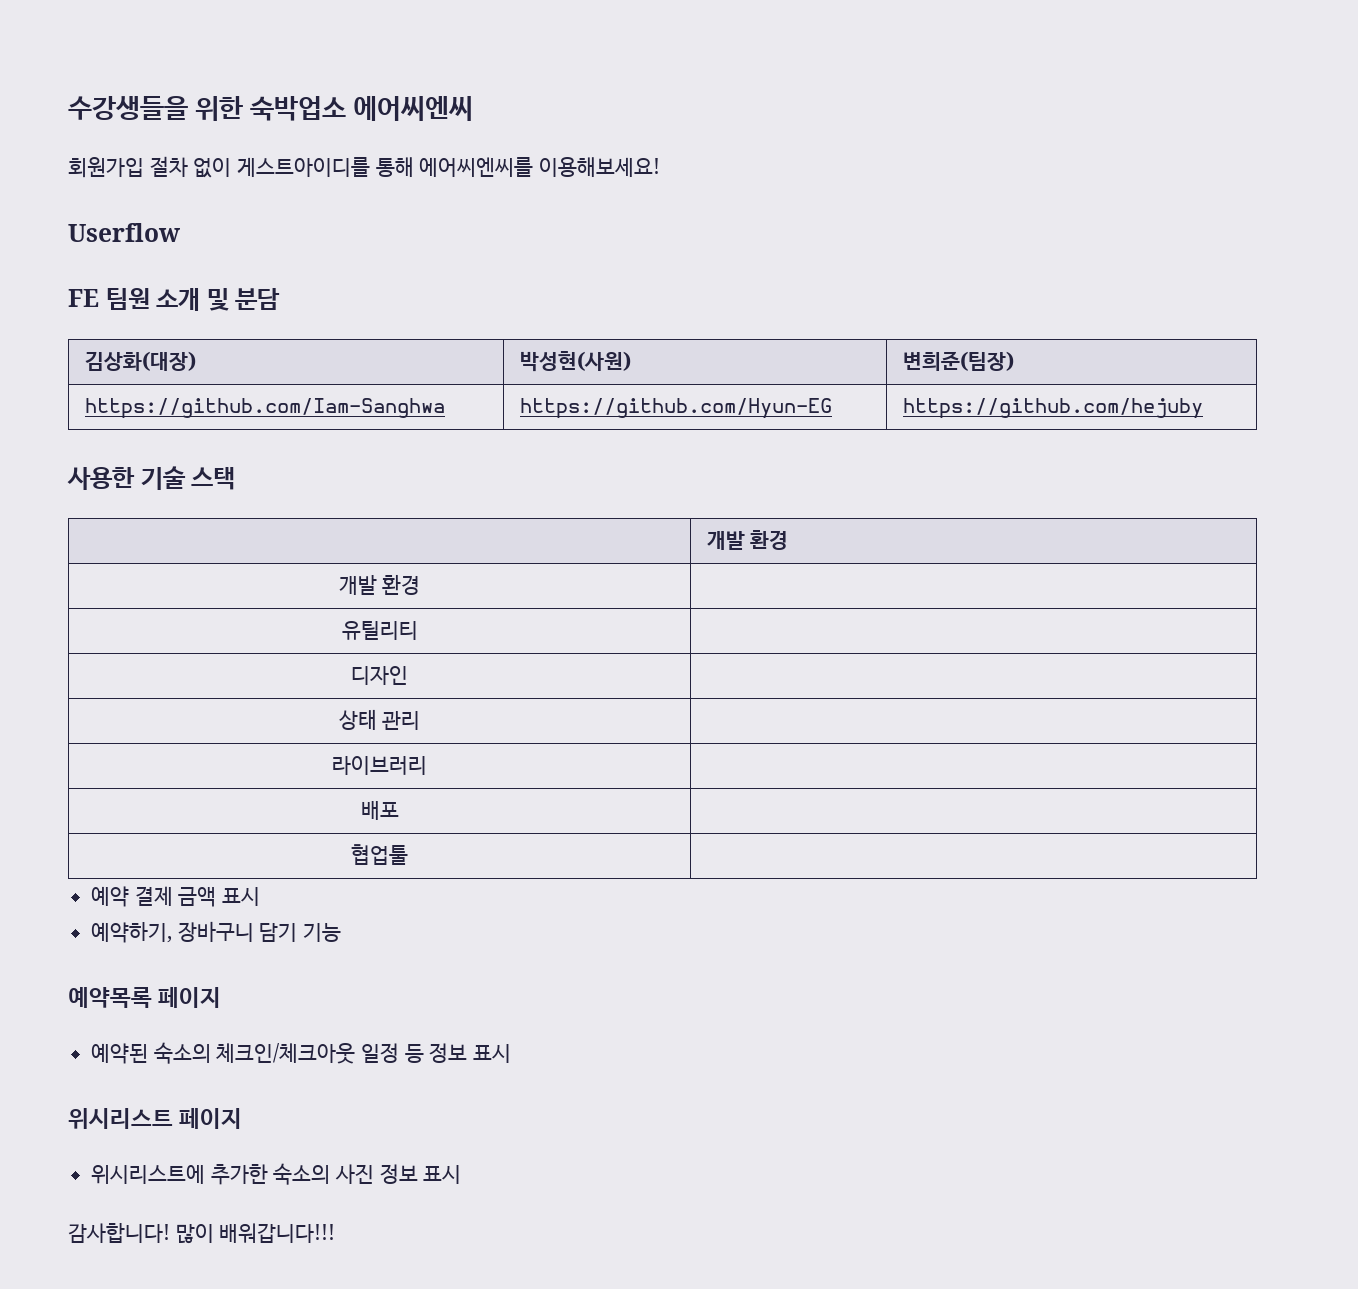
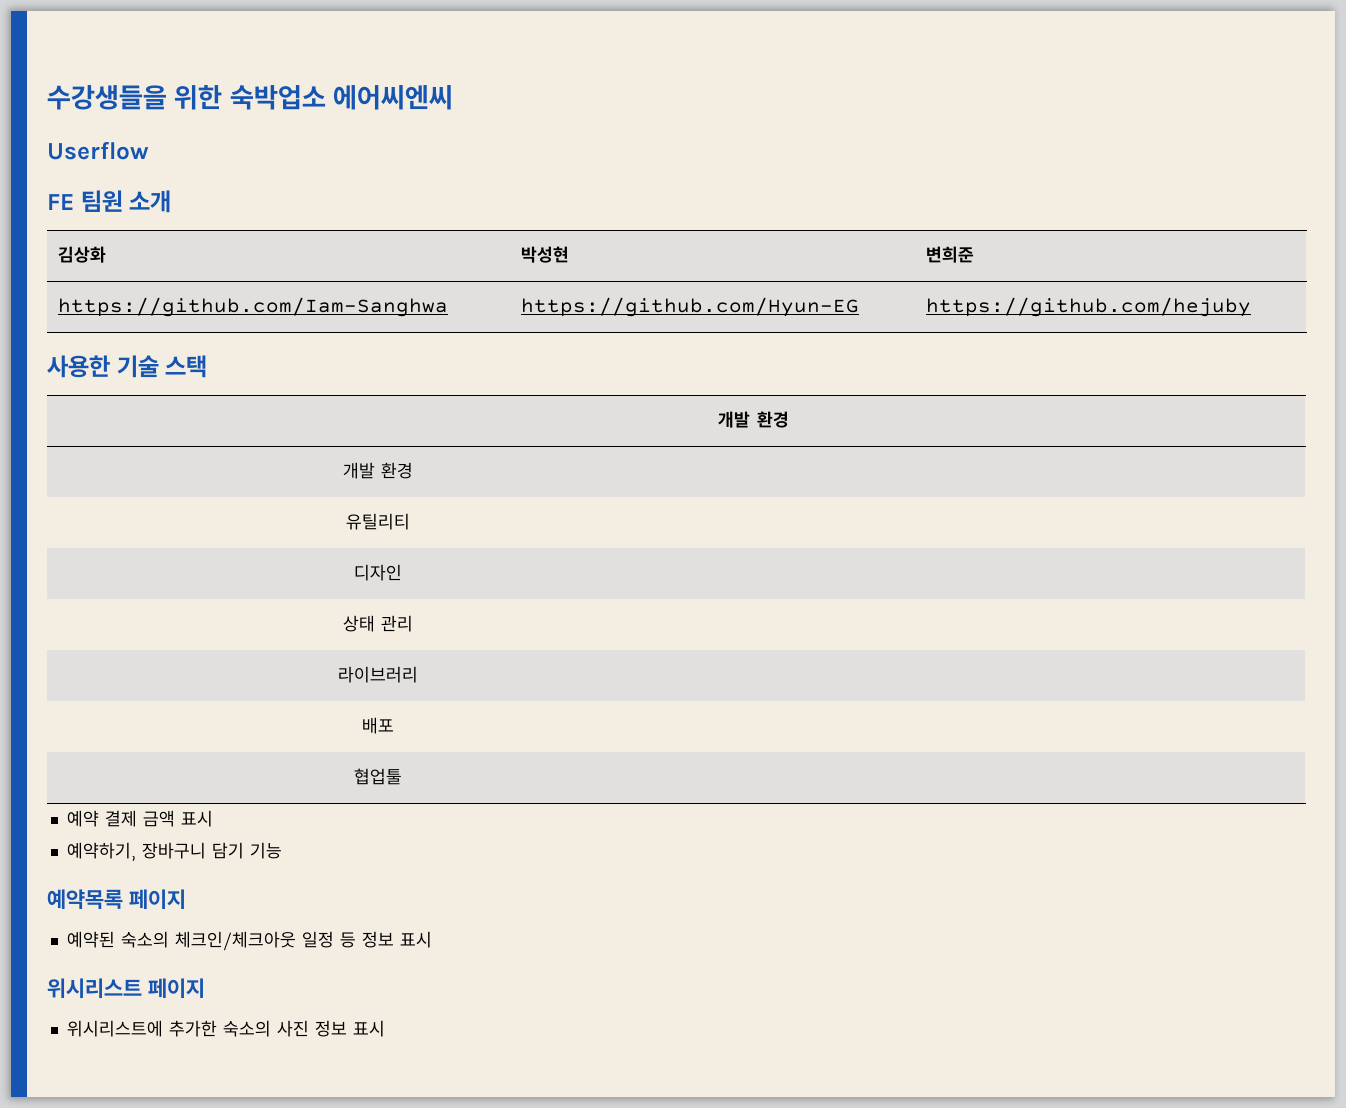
- 회원가입 절차 없이 게스트아이디를 통해 에어씨엔씨를 이용해보세요!
- FE 팀원 소개 및 분담
- 김상화(대장) | 박성현(사원) | 변희준(팀장)
+ FE 팀원 소개
+ 김상화 | 박성현 | 변희준
- 감사합니다! 많이 배워갑니다!!!

